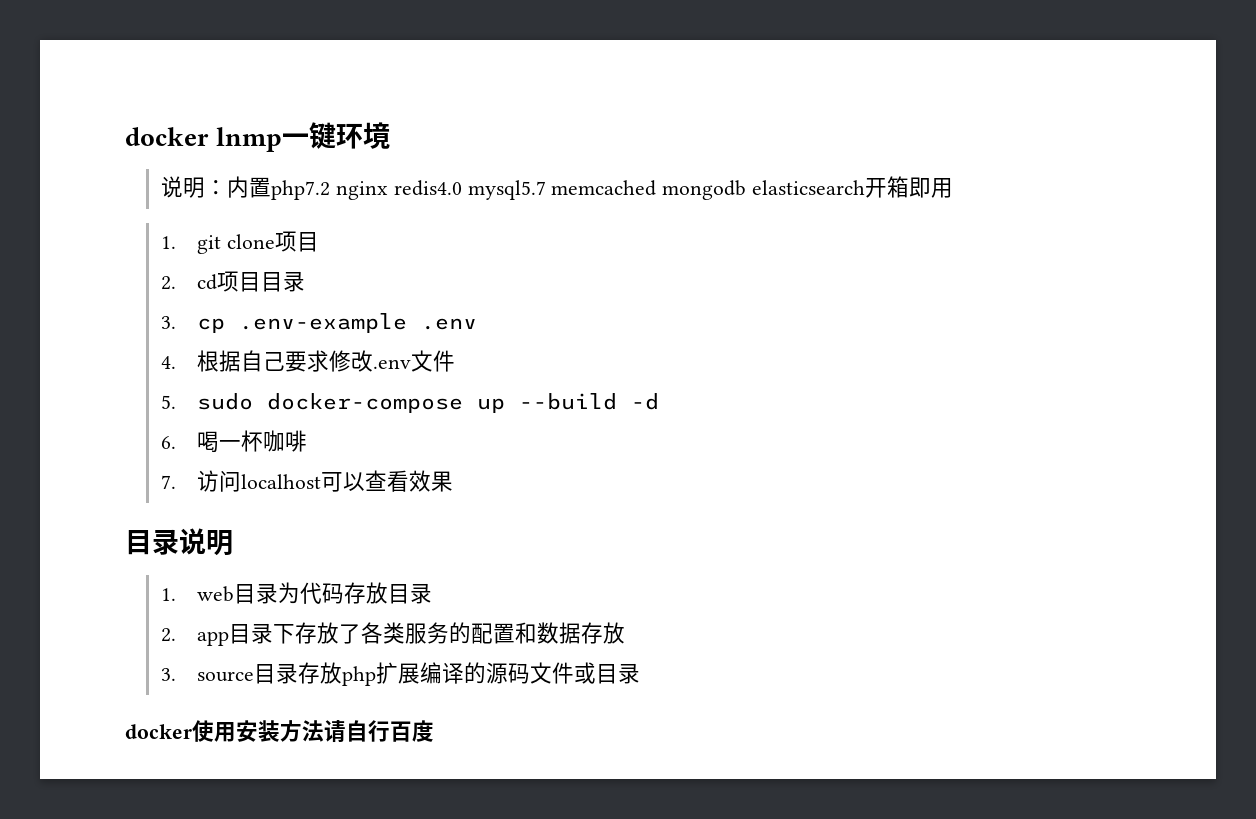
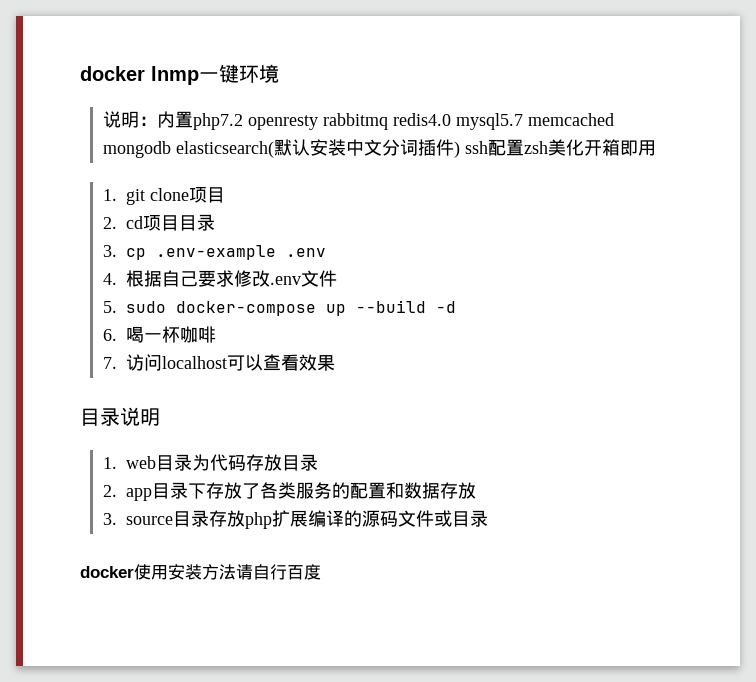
- 说明：内置php7.2 nginx redis4.0 mysql5.7 memcached mongodb elasticsearch开箱即用
+ 说明：内置php7.2 openresty rabbitmq redis4.0 mysql5.7 memcached mongodb elasticsearch(默认安装中文分词插件) ssh配置zsh美化开箱即用

